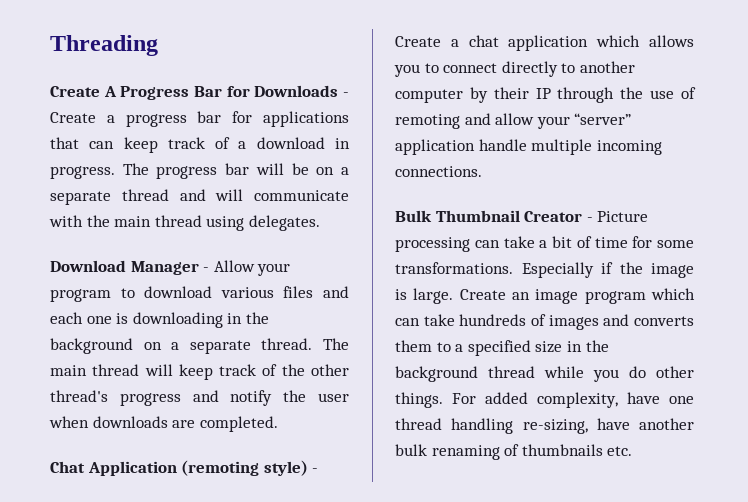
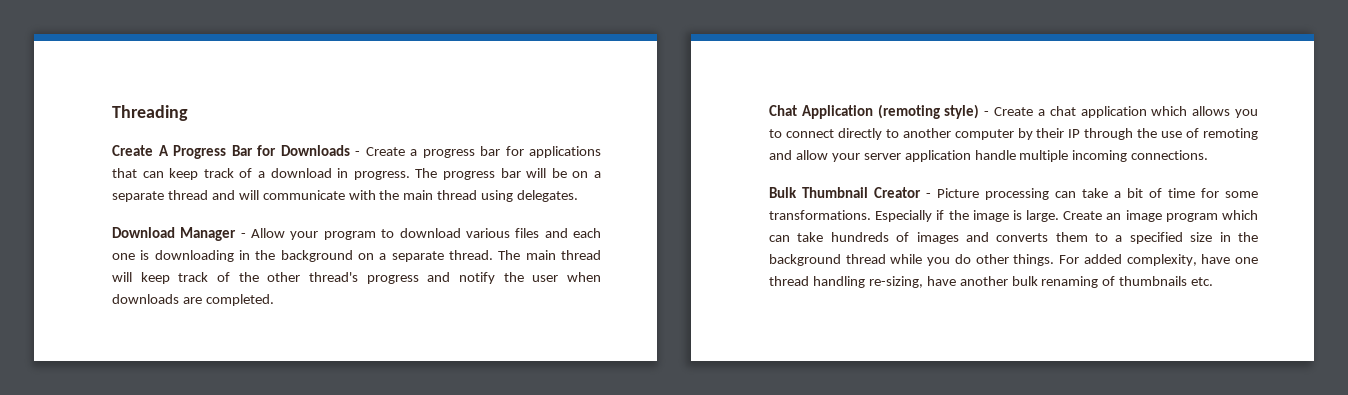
- Chat Application (remoting style) - Create a chat application which allows you to connect directly to another computer by their IP through the use of remoting and allow your “server” application handle multiple incoming connections.
+ Chat Application (remoting style) - Create a chat application which allows you to connect directly to another computer by their IP through the use of remoting and allow your server application handle multiple incoming connections.

